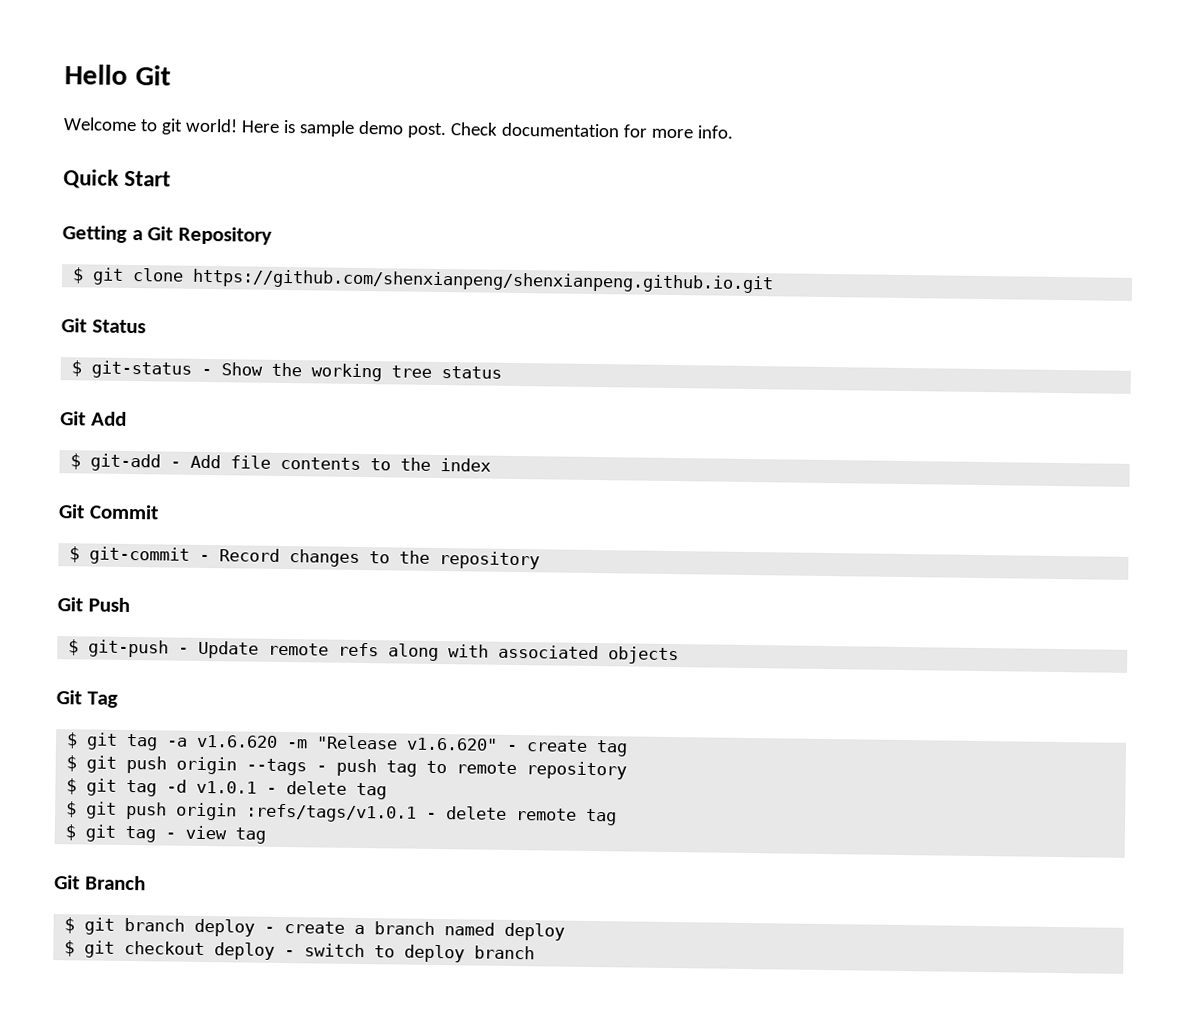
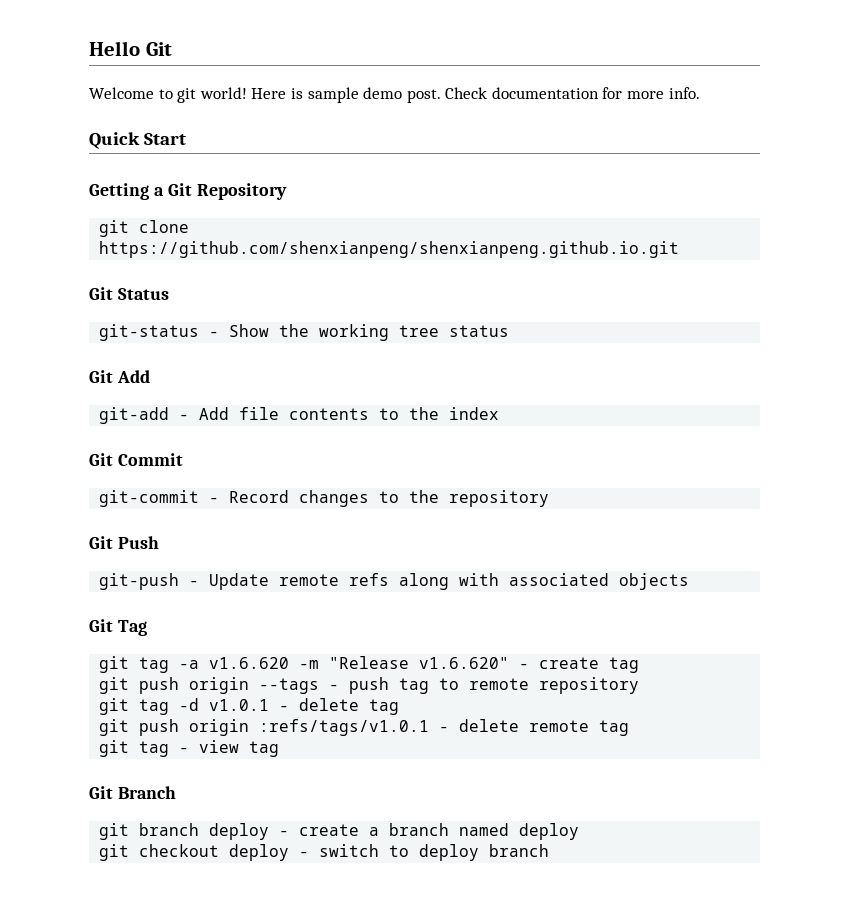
- $ git clone https://github.com/shenxianpeng/shenxianpeng.github.io.git
+ git clone https://github.com/shenxianpeng/shenxianpeng.github.io.git
- $ git-status - Show the working tree status
+ git-status - Show the working tree status
- $ git-add - Add file contents to the index
+ git-add - Add file contents to the index
- $ git-commit - Record changes to the repository
+ git-commit - Record changes to the repository
- $ git-push - Update remote refs along with associated objects
+ git-push - Update remote refs along with associated objects
- $ git tag -a v1.6.620 -m "Release v1.6.620" - create tag
+ git tag -a v1.6.620 -m "Release v1.6.620" - create tag
- $ git push origin --tags - push tag to remote repository
+ git push origin --tags - push tag to remote repository
- $ git tag -d v1.0.1 - delete tag
+ git tag -d v1.0.1 - delete tag
- $ git push origin :refs/tags/v1.0.1 - delete remote tag
+ git push origin :refs/tags/v1.0.1 - delete remote tag
- $ git tag - view tag
+ git tag - view tag
- $ git branch deploy - create a branch named deploy
+ git branch deploy - create a branch named deploy
- $ git checkout deploy - switch to deploy branch
+ git checkout deploy - switch to deploy branch

